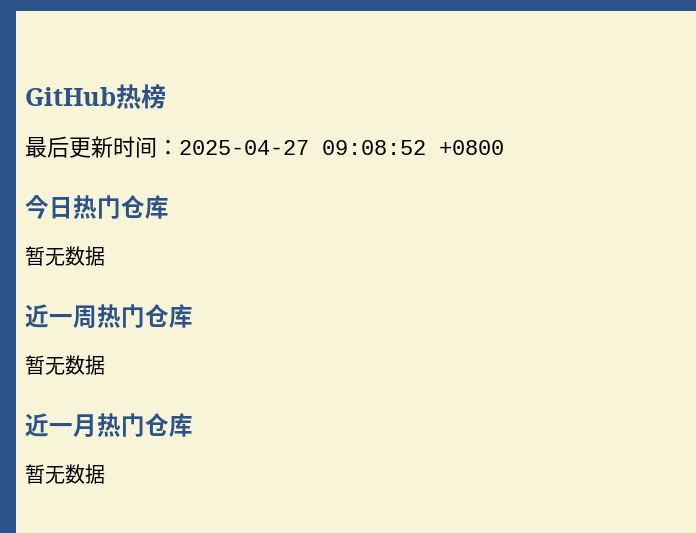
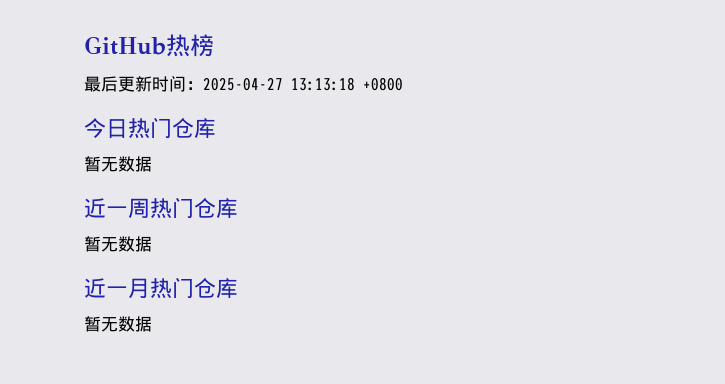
- 最后更新时间：2025-04-27 09:08:52 +0800
+ 最后更新时间：2025-04-27 13:13:18 +0800

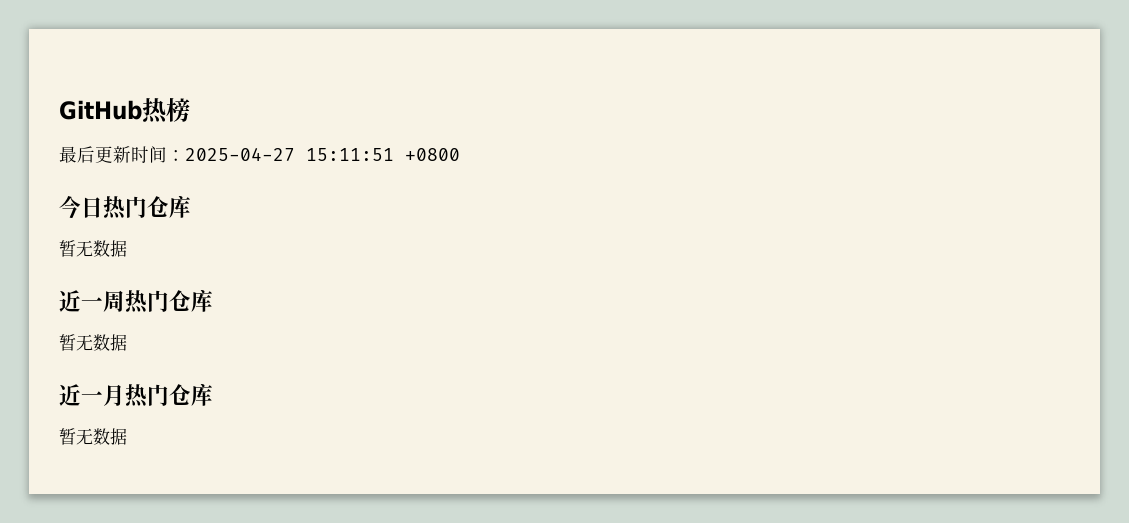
- 最后更新时间：2025-04-27 13:13:18 +0800
+ 最后更新时间：2025-04-27 15:11:51 +0800

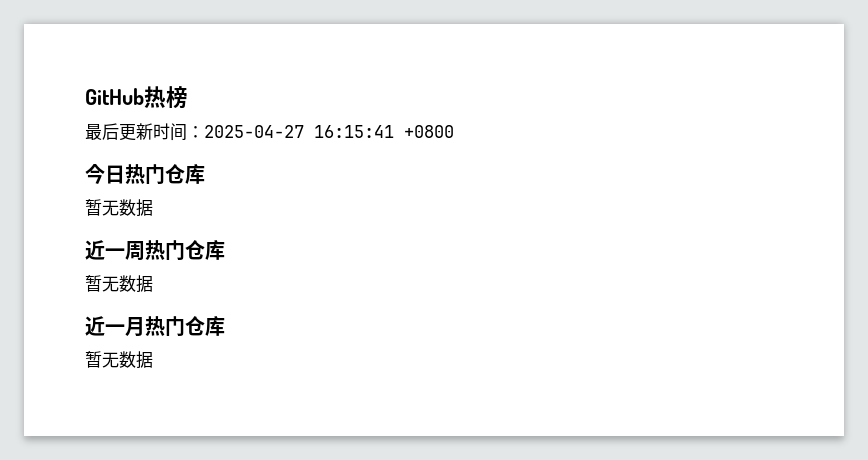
- 最后更新时间：2025-04-27 15:11:51 +0800
+ 最后更新时间：2025-04-27 16:15:41 +0800

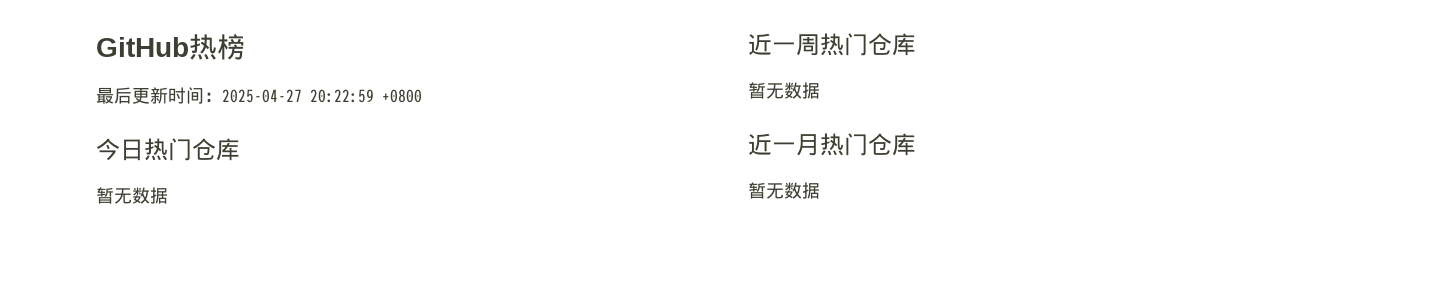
- 最后更新时间：2025-04-27 16:15:41 +0800
+ 最后更新时间：2025-04-27 20:22:59 +0800

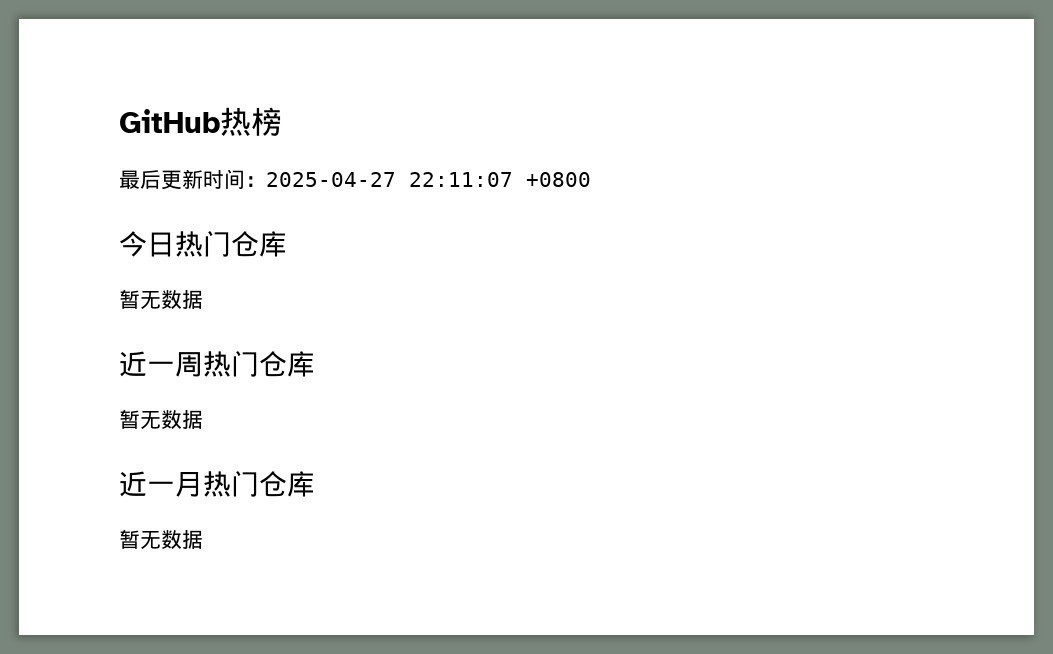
- 最后更新时间：2025-04-27 20:22:59 +0800
+ 最后更新时间：2025-04-27 22:11:07 +0800

